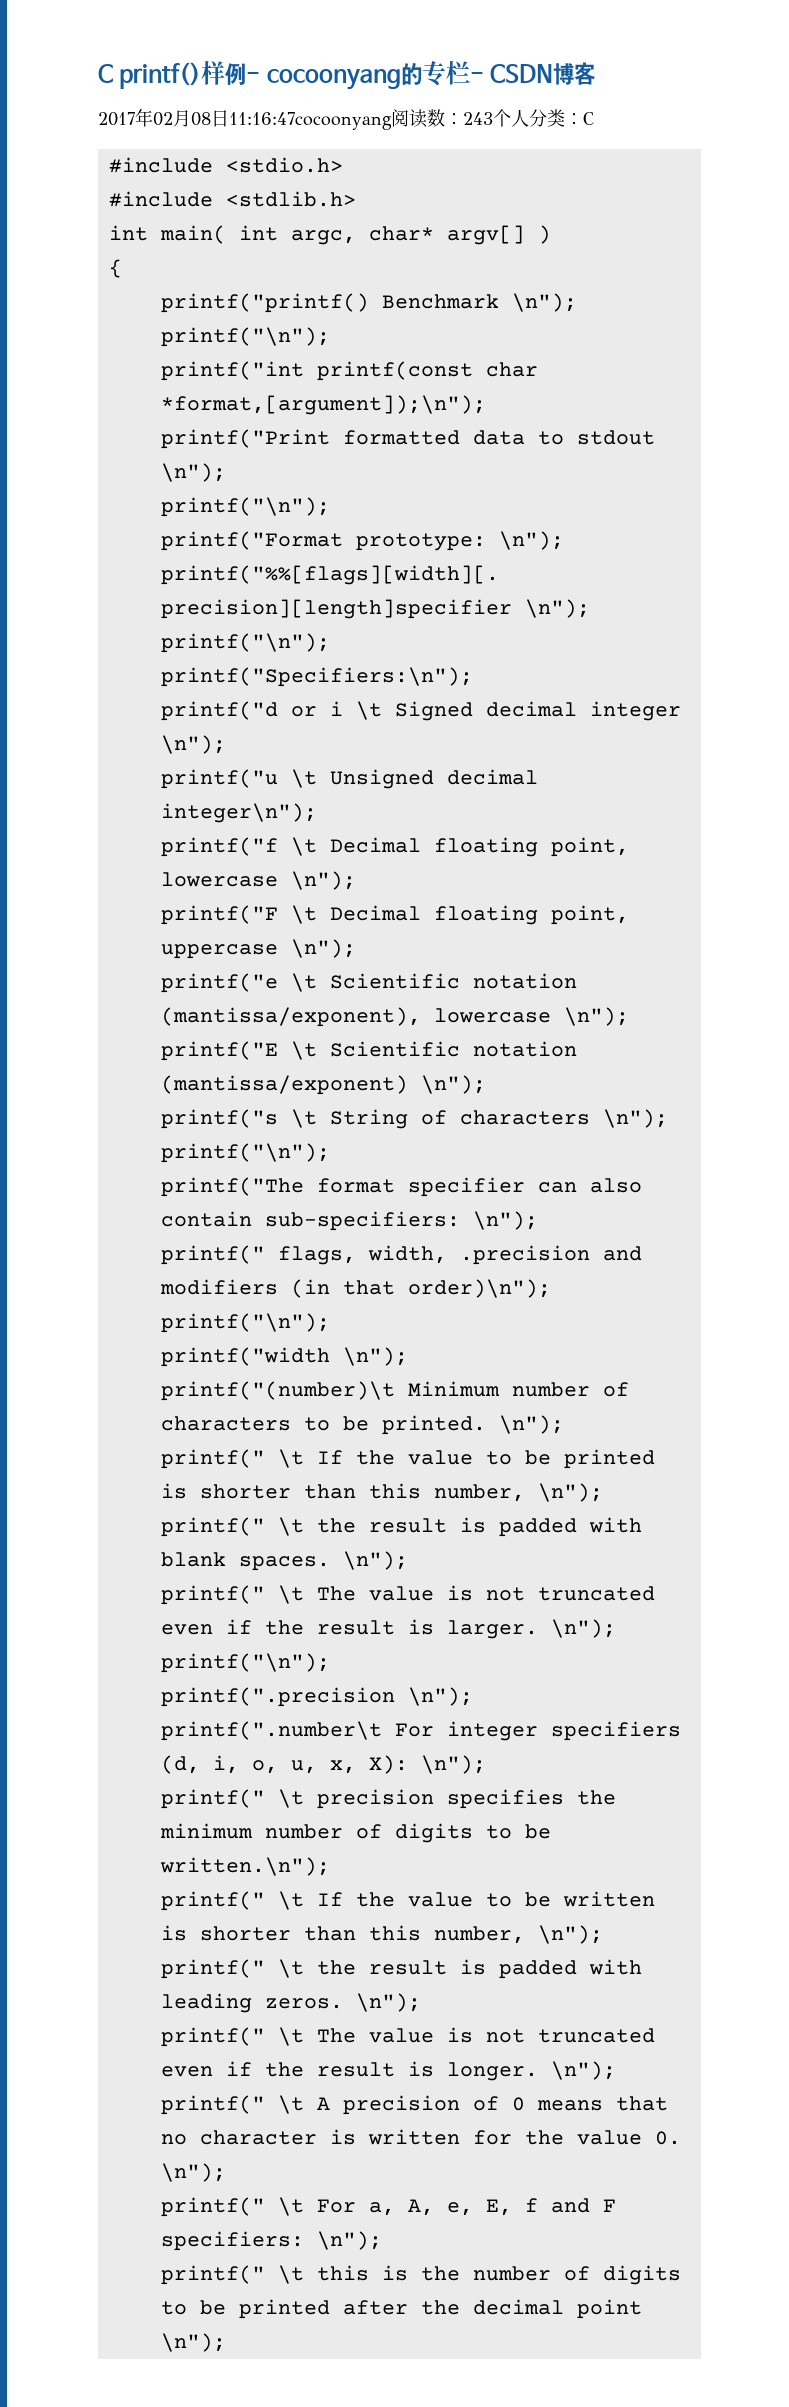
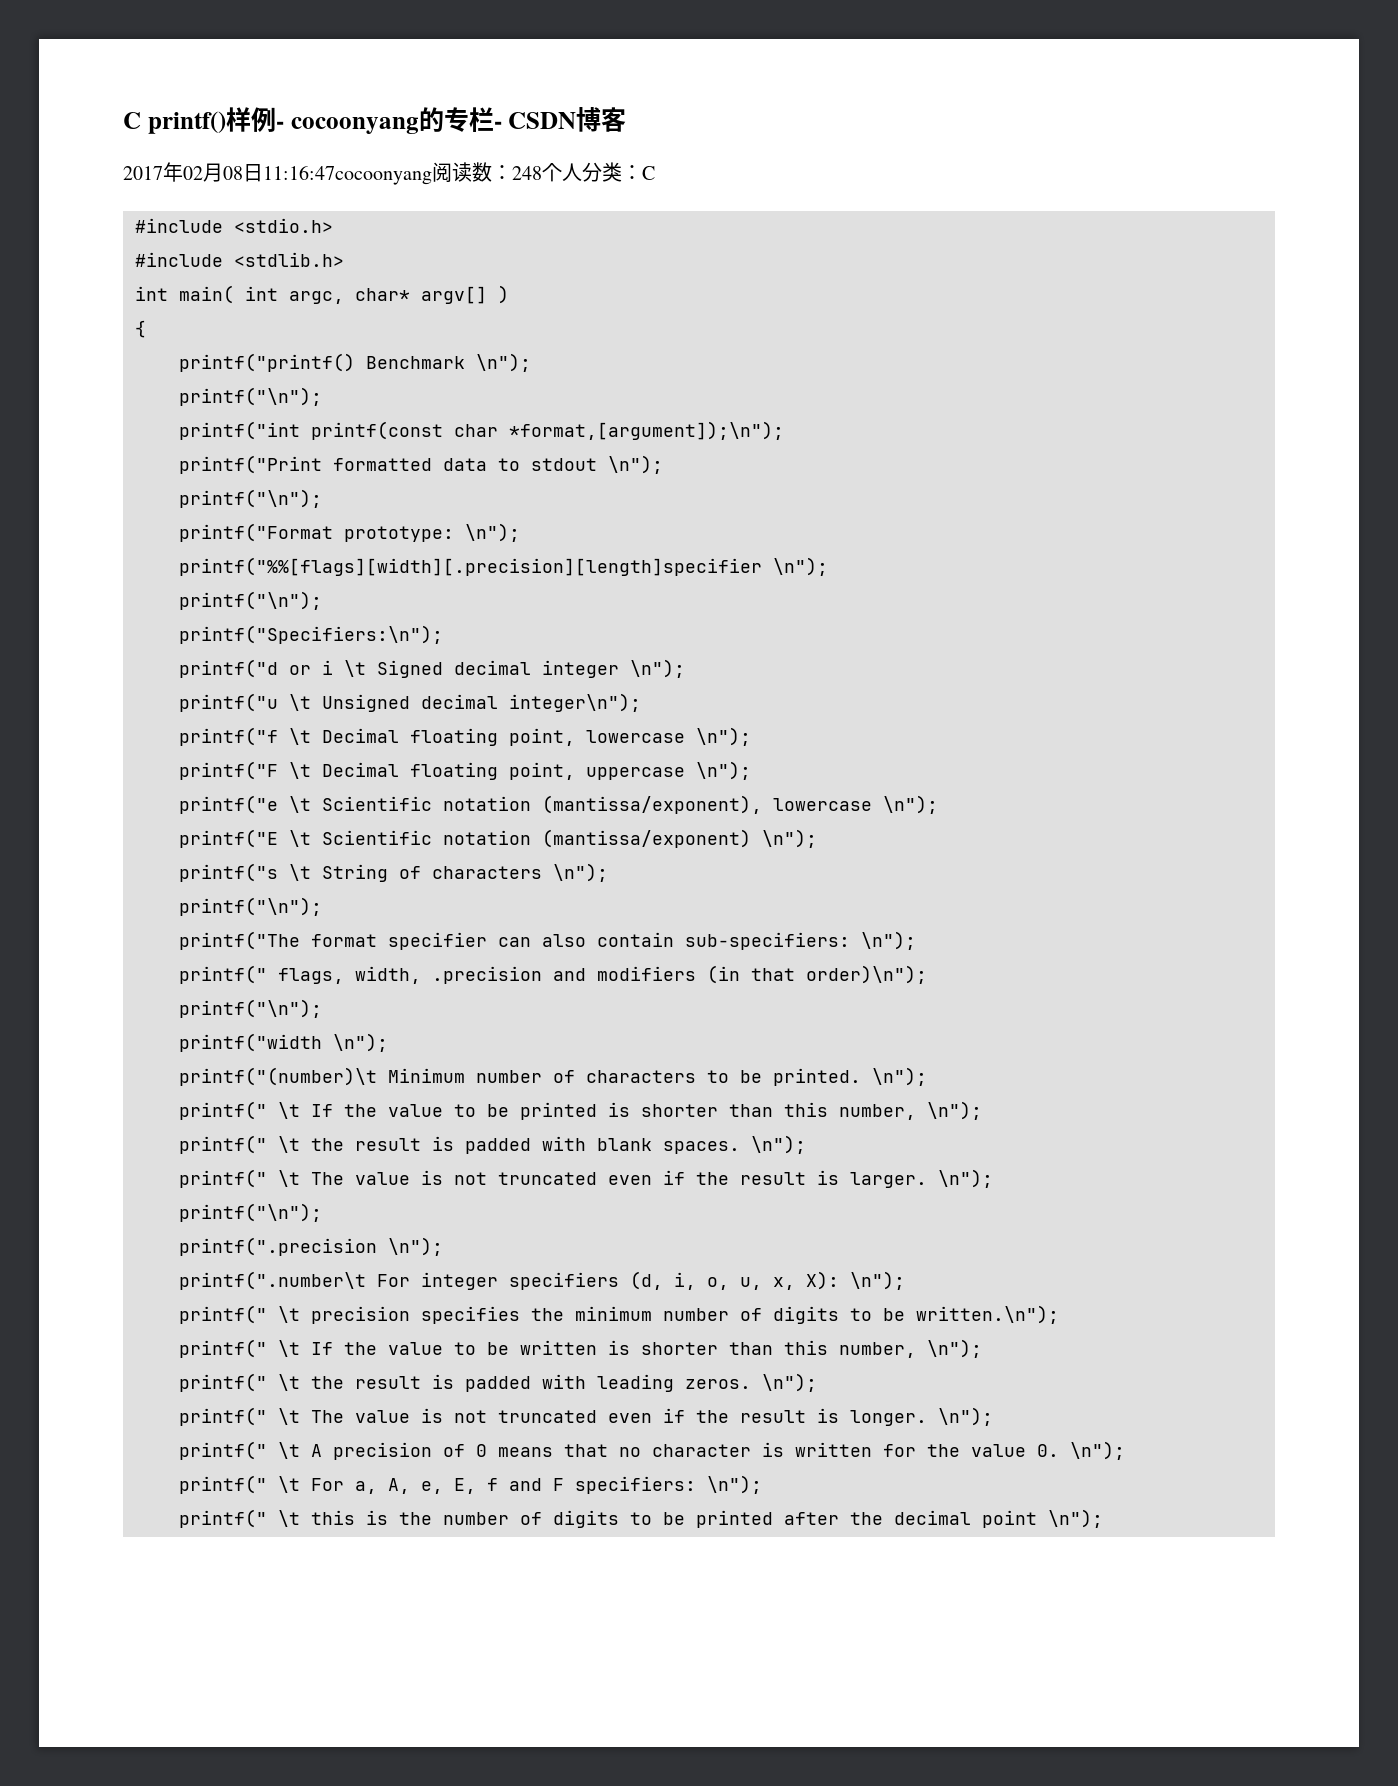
- 2017年02月08日11:16:47cocoonyang阅读数：243个人分类：C
+ 2017年02月08日11:16:47cocoonyang阅读数：248个人分类：C

